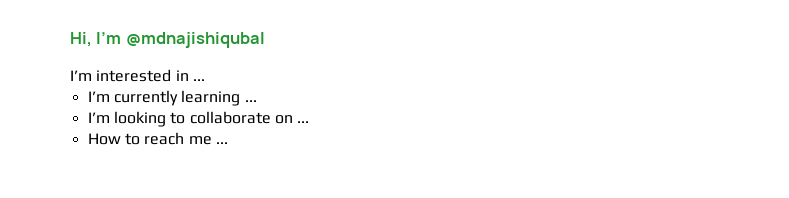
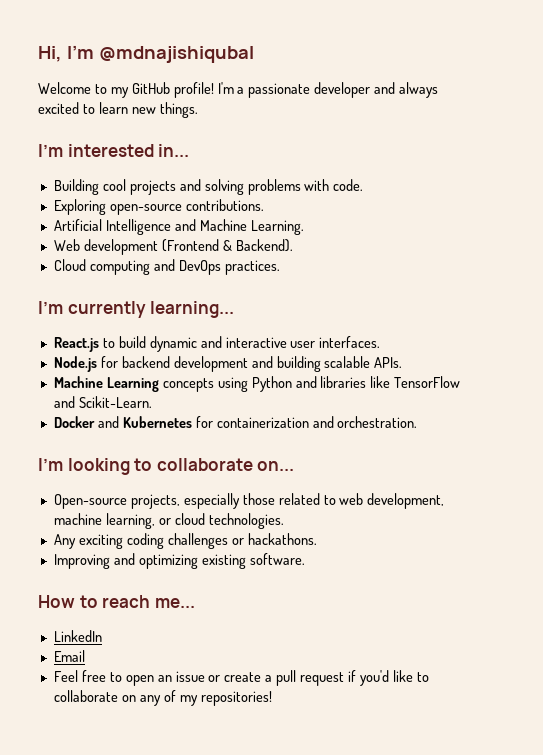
- I’m interested in ...
- I’m currently learning ...
- I’m looking to collaborate on ...
- How to reach me ...
+ Welcome to my GitHub profile! I'm a passionate developer and always excited to learn new things.
+ I’m interested in...
+ Building cool projects and solving problems with code.
+ Exploring open-source contributions.
+ Artificial Intelligence and Machine Learning.
+ Web development (Frontend & Backend).
+ Cloud computing and DevOps practices.
+ I’m currently learning...
+ React.js to build dynamic and interactive user interfaces.
+ Node.js for backend development and building scalable APIs.
+ Machine Learning concepts using Python and libraries like TensorFlow and Scikit-Learn.
+ Docker and Kubernetes for containerization and orchestration.
+ I’m looking to collaborate on...
+ Open-source projects, especially those related to web development, machine learning, or cloud technologies.
+ Any exciting coding challenges or hackathons.
+ Improving and optimizing existing software.
+ How to reach me...
+ LinkedIn
+ Email
+ Feel free to open an issue or create a pull request if you'd like to collaborate on any of my repositories!

